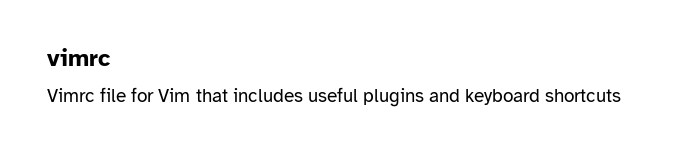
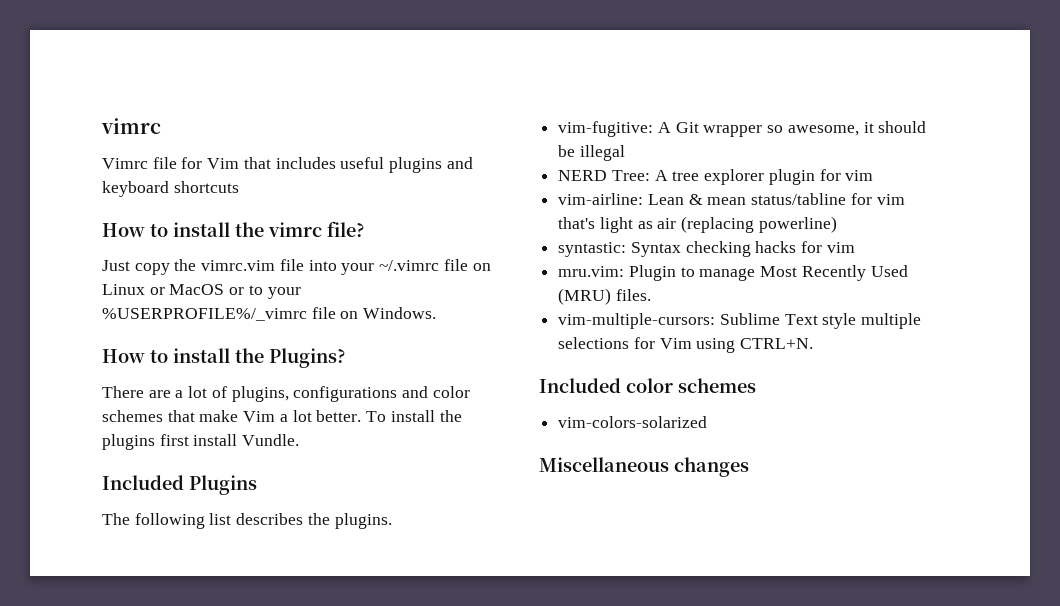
+ How to install the vimrc file?
+ Just copy the vimrc.vim file into your ~/.vimrc file on Linux or MacOS or to your %USERPROFILE%/_vimrc file on Windows.
+ How to install the Plugins?
+ There are a lot of plugins, configurations and color schemes that make Vim a lot better. To install the plugins first install Vundle.
+ Included Plugins
+ The following list describes the plugins.
+ vim-fugitive: A Git wrapper so awesome, it should be illegal
+ NERD Tree: A tree explorer plugin for vim
+ vim-airline: Lean & mean status/tabline for vim that's light as air (replacing powerline)
+ syntastic: Syntax checking hacks for vim
+ mru.vim: Plugin to manage Most Recently Used (MRU) files.
+ vim-multiple-cursors: Sublime Text style multiple selections for Vim using CTRL+N.
+ Included color schemes
+ vim-colors-solarized
+ Miscellaneous changes

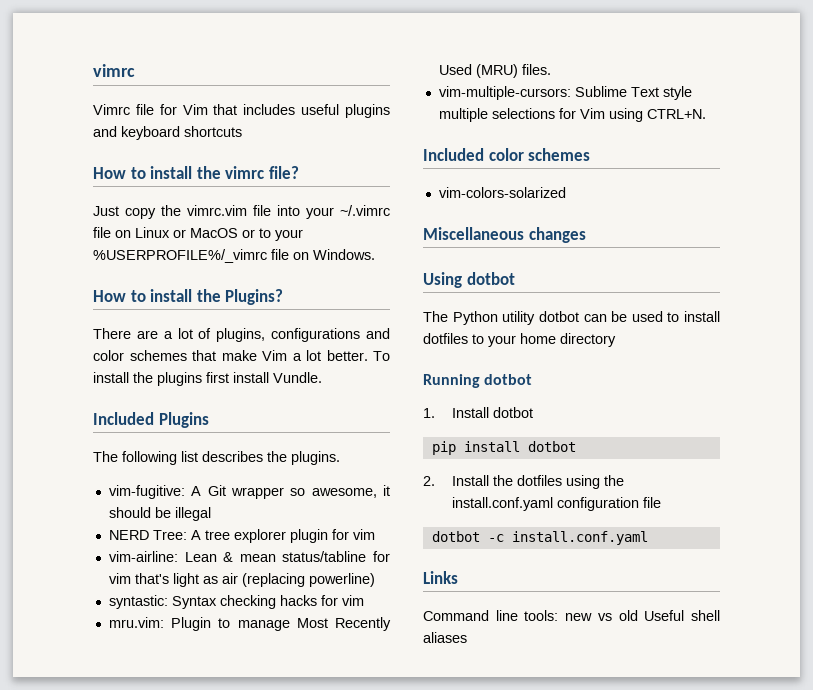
+ Using dotbot
+ The Python utility dotbot can be used to install dotfiles to your home directory
+ Running dotbot
+ 1. Install dotbot
+ pip install dotbot
+ 2. Install the dotfiles using the install.conf.yaml configuration file
+ dotbot -c install.conf.yaml
+ Links
+ Command line tools: new vs old Useful shell aliases

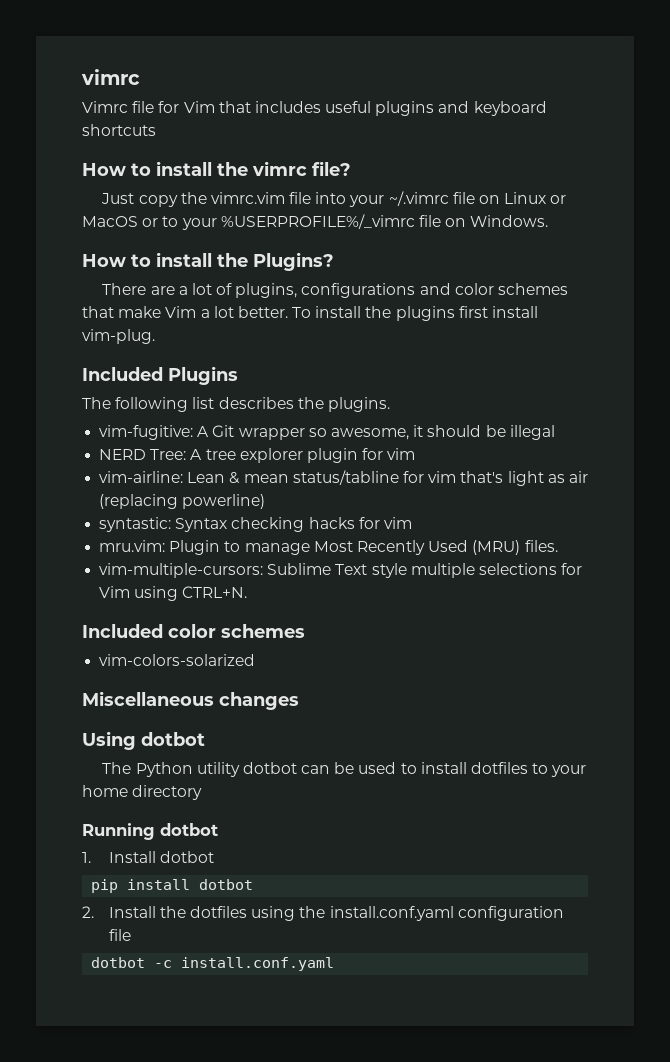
- To install the plugins first install Vundle.
+ To install the plugins first install vim-plug.
- Links
- Command line tools: new vs old Useful shell aliases

